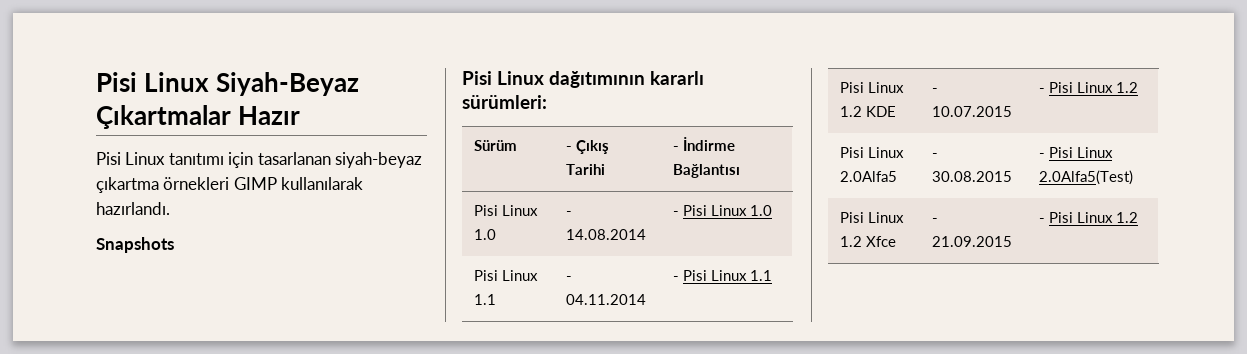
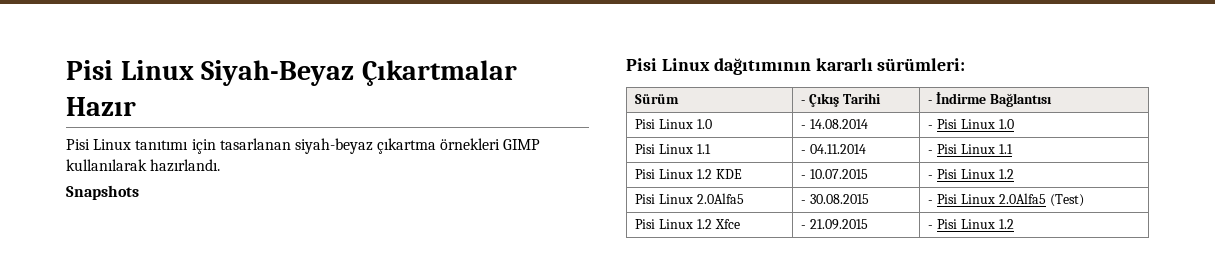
- Pisi Linux 2.0Alfa5 | - 30.08.2015 | - Pisi Linux 2.0Alfa5(Test)
+ Pisi Linux 2.0Alfa5 | - 30.08.2015 | - Pisi Linux 2.0Alfa5 (Test)

